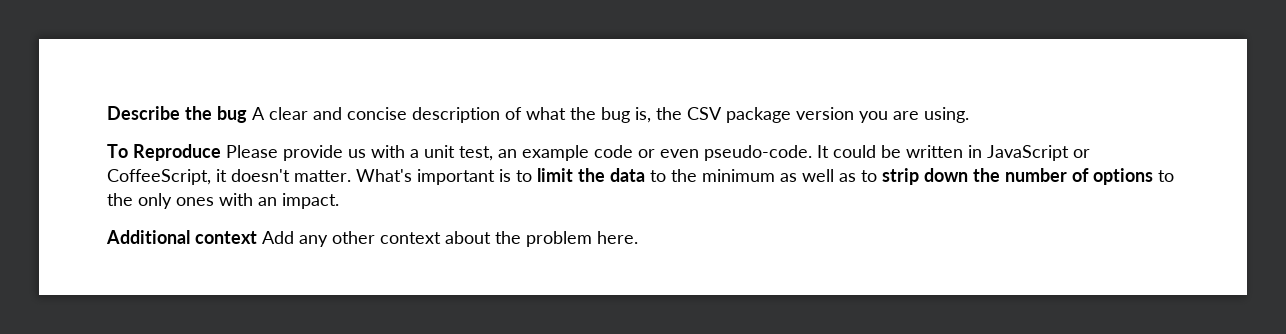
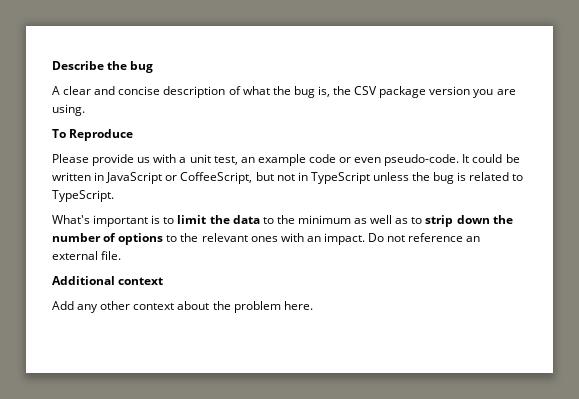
- Describe the bug A clear and concise description of what the bug is, the CSV package version you are using.
+ Describe the bug
+ A clear and concise description of what the bug is, the CSV package version you are using.
- To Reproduce Please provide us with a unit test, an example code or even pseudo-code.
+ To Reproduce
+ Please provide us with a unit test, an example code or even pseudo-code.
- It could be written in JavaScript or CoffeeScript, it doesn't matter. What's important is to limit the data to the minimum as well as to strip down the number of options to the only ones with an impact.
+ It could be written in JavaScript or CoffeeScript, but not in TypeScript unless the bug is related to TypeScript.
+ What's important is to limit the data to the minimum as well as to strip down the number of options to the relevant ones with an impact. Do not reference an external file.
- Additional context Add any other context about the problem here.
+ Additional context
+ Add any other context about the problem here.

